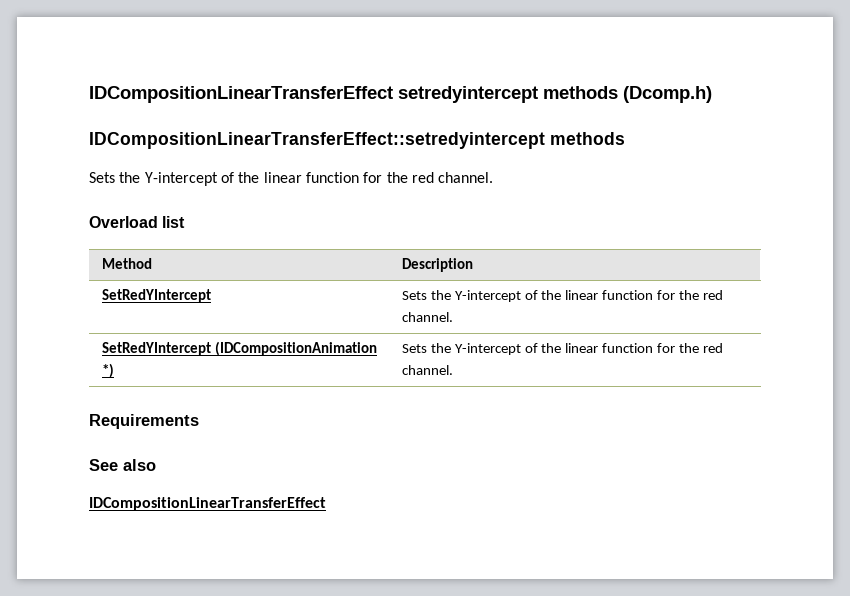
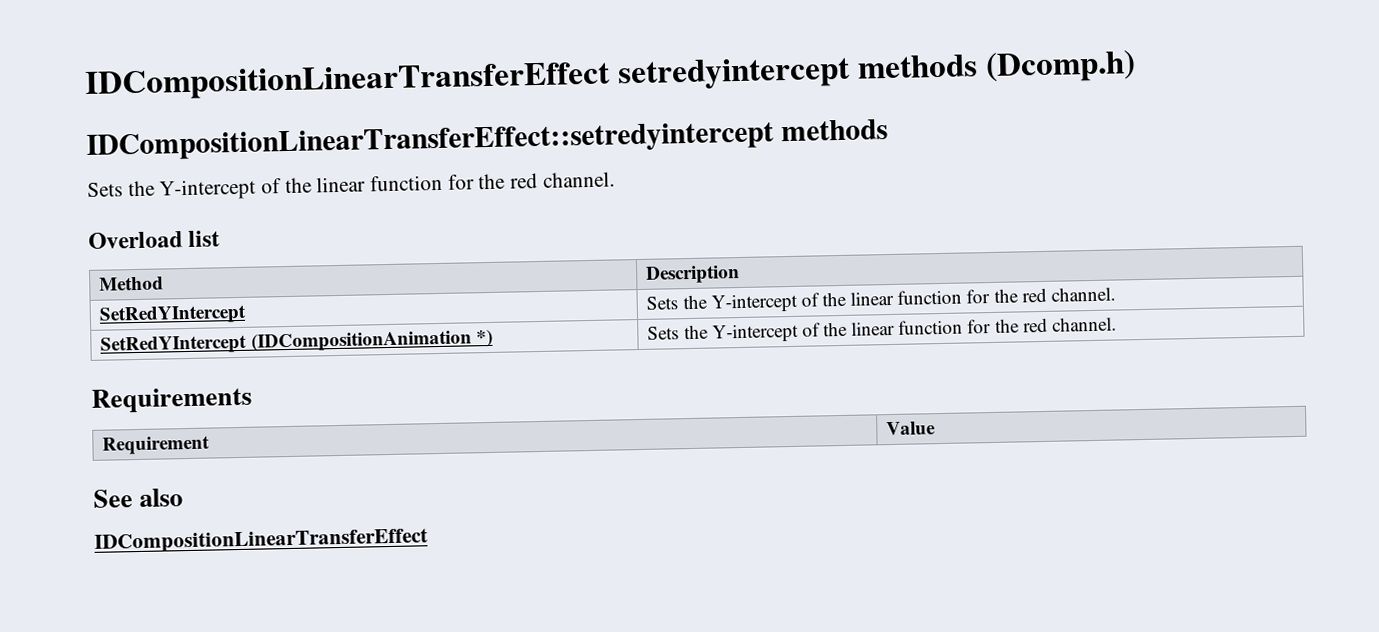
+ Requirement | Value

